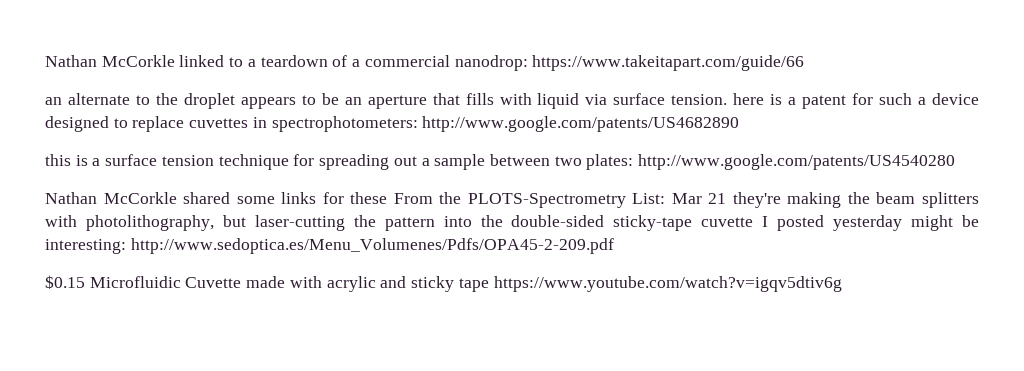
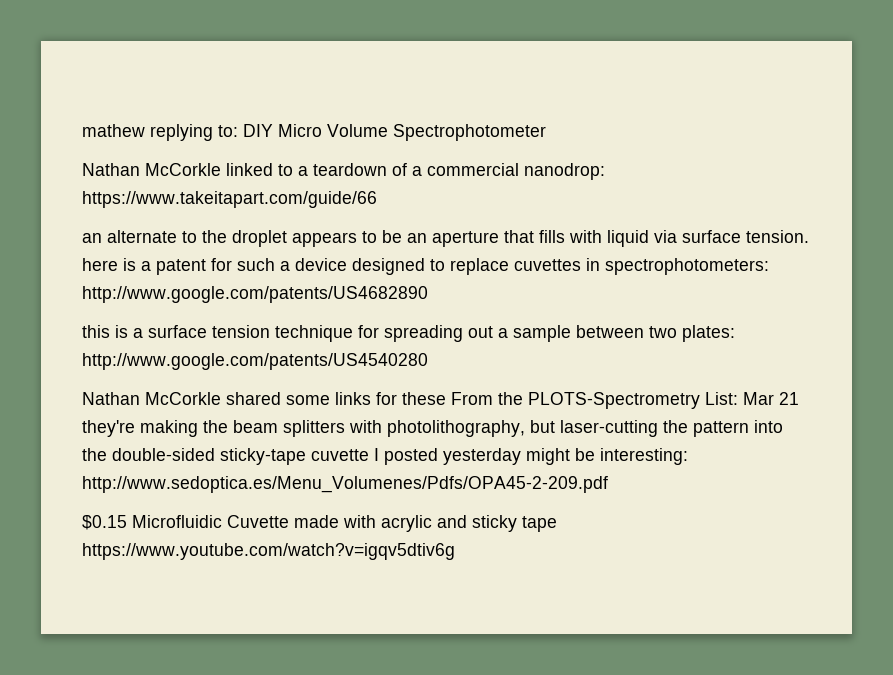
+ mathew replying to: DIY Micro Volume Spectrophotometer

